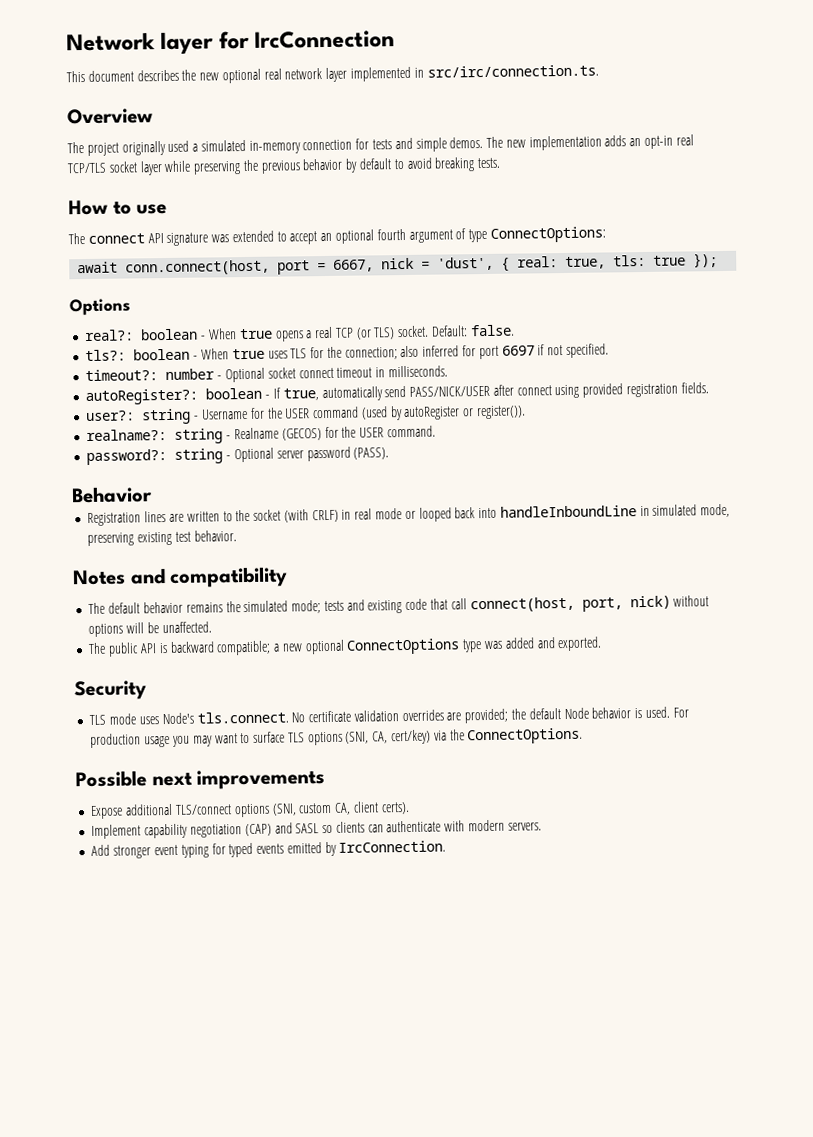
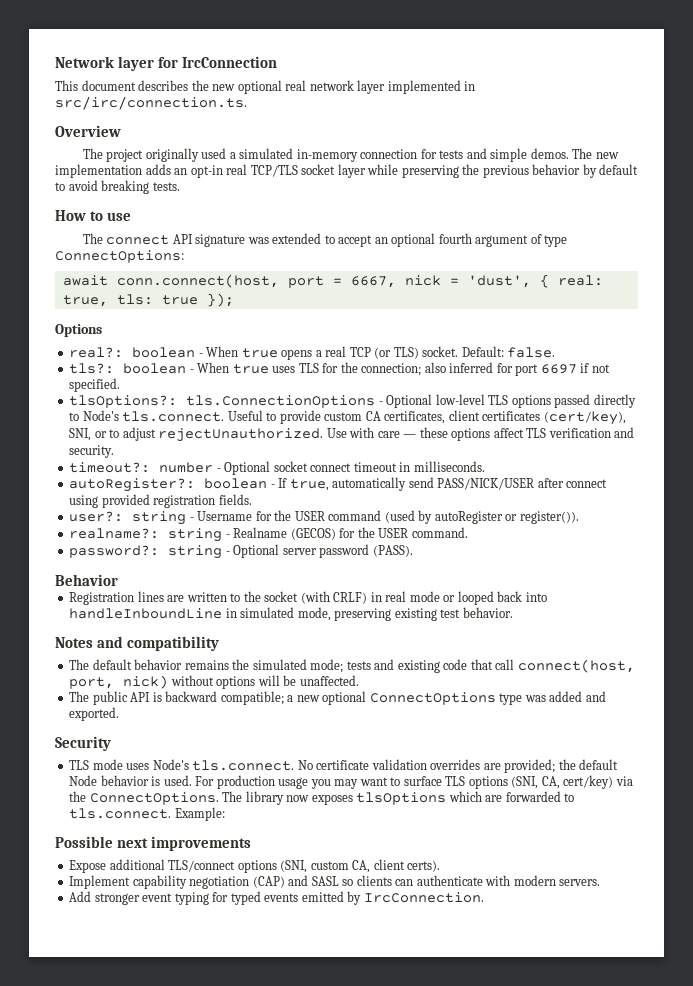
+ tlsOptions?: tls.ConnectionOptions - Optional low-level TLS options passed directly to Node's tls.connect. Useful to provide custom CA certificates, client certificates (cert/key), SNI, or to adjust rejectUnauthorized. Use with care — these options affect TLS verification and security.
+ The library now exposes tlsOptions which are forwarded to tls.connect. Example:

